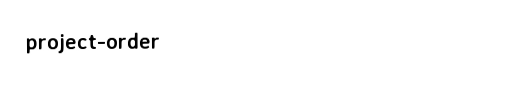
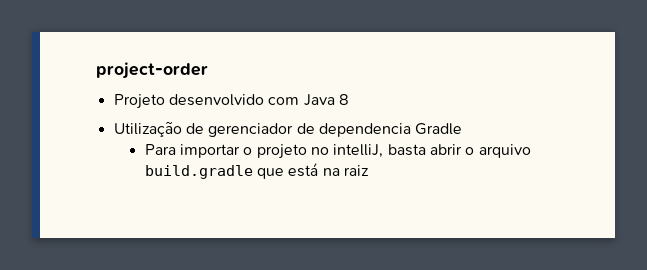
+ Projeto desenvolvido com Java 8
+ Utilização de gerenciador de dependencia Gradle
+ Para importar o projeto no intelliJ, basta abrir o arquivo build.gradle que está na raiz

